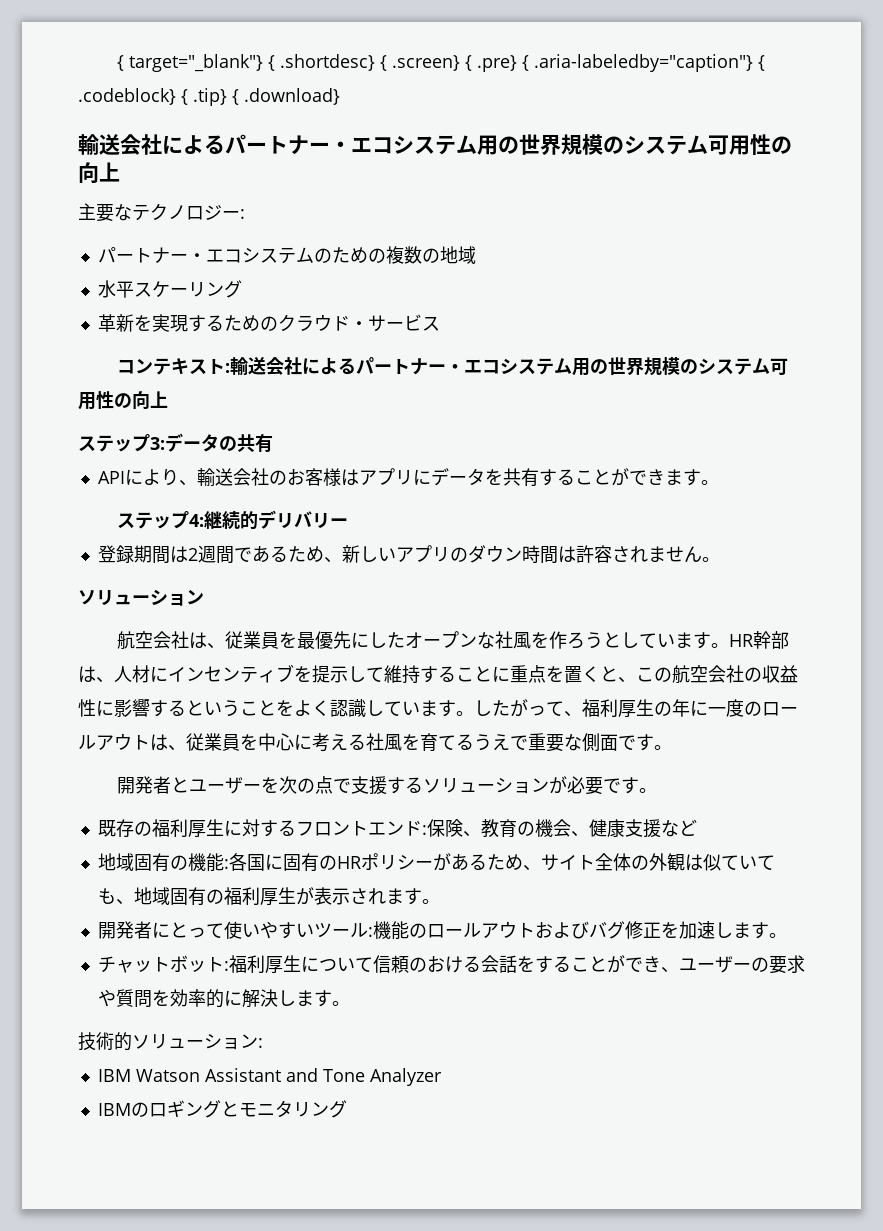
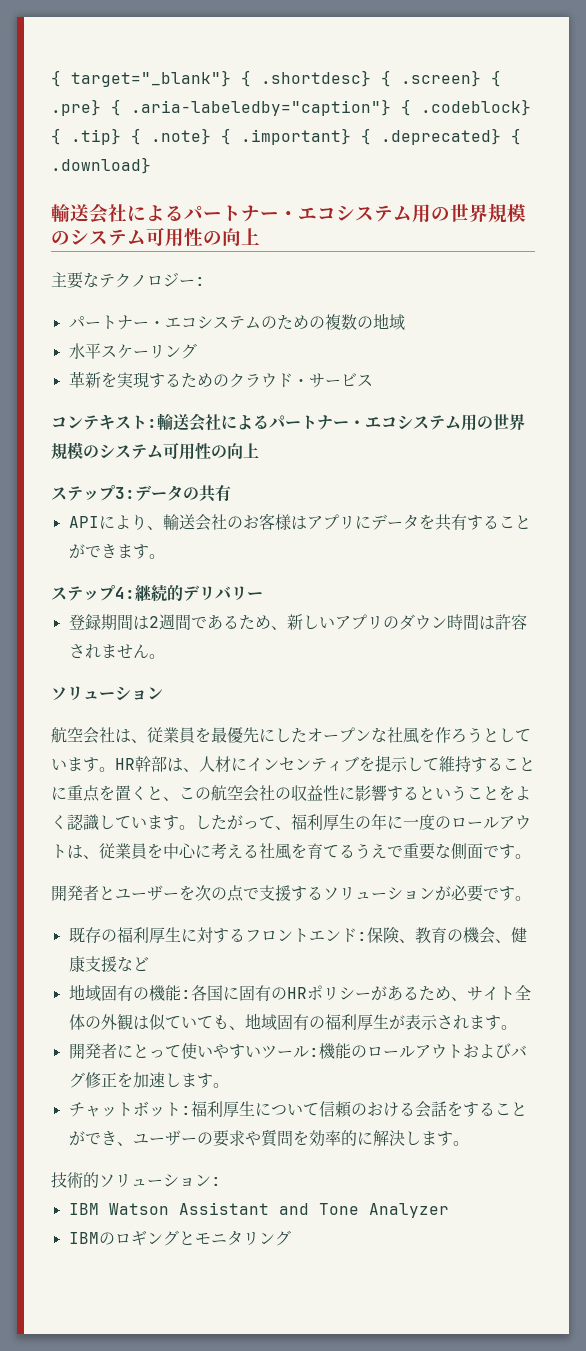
- { target="_blank"} { .shortdesc} { .screen} { .pre} { .aria-labeledby="caption"} { .codeblock} { .tip} { .download}
+ { target="_blank"} { .shortdesc} { .screen} { .pre} { .aria-labeledby="caption"} { .codeblock} { .tip} { .note} { .important} { .deprecated} { .download}

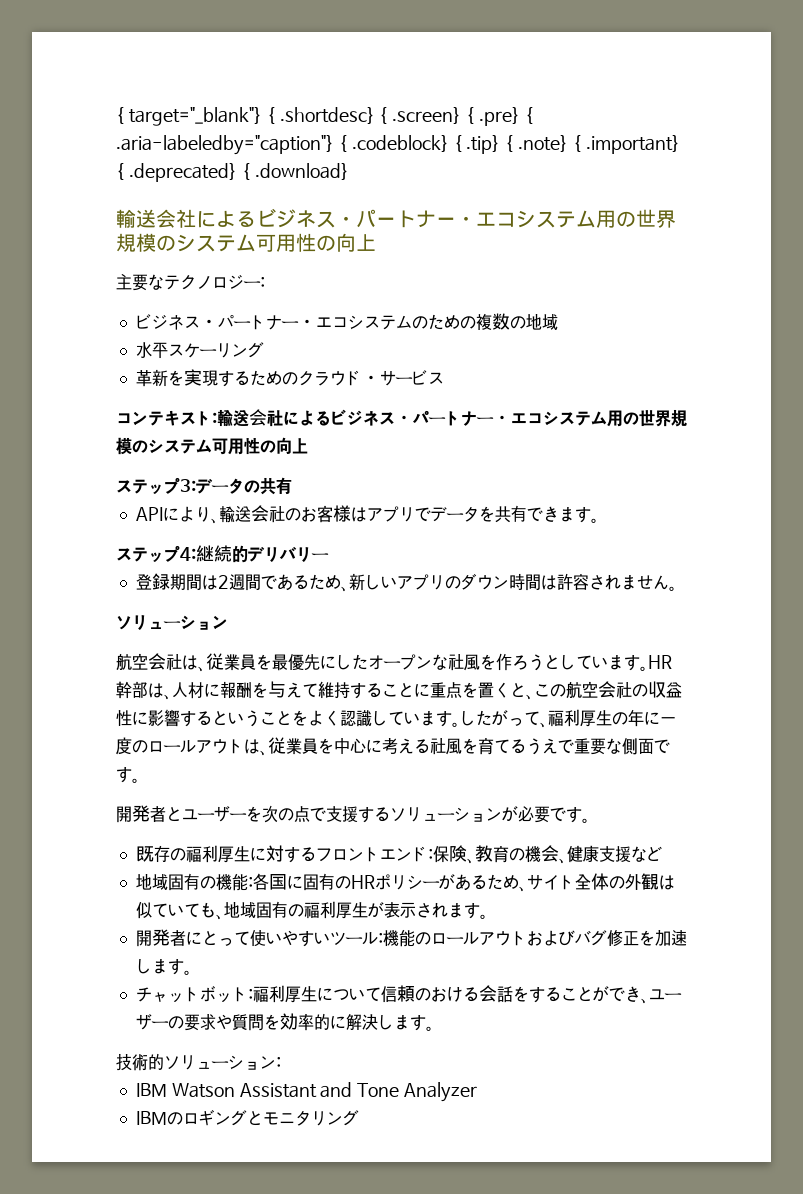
  { target="_blank"} { .shortdesc} { .screen} { .pre} { .aria-labeledby="caption"} { .codeblock} { .tip} { .note} { .important} { .deprecated} { .download}
- 輸送会社によるパートナー・エコシステム用の世界規模のシステム可用性の向上
+ 輸送会社によるビジネス・パートナー・エコシステム用の世界規模のシステム可用性の向上
- パートナー・エコシステムのための複数の地域
+ ビジネス・パートナー・エコシステムのための複数の地域
- コンテキスト:輸送会社によるパートナー・エコシステム用の世界規模のシステム可用性の向上
+ コンテキスト:輸送会社によるビジネス・パートナー・エコシステム用の世界規模のシステム可用性の向上
- APIにより、輸送会社のお客様はアプリにデータを共有することができます。
+ APIにより、輸送会社のお客様はアプリでデータを共有できます。
- HR幹部は、人材にインセンティブを提示して維持することに重点を置くと、この航空会社の収益性に影響するということをよく認識しています。
+ HR幹部は、人材に報酬を与えて維持することに重点を置くと、この航空会社の収益性に影響するということをよく認識しています。

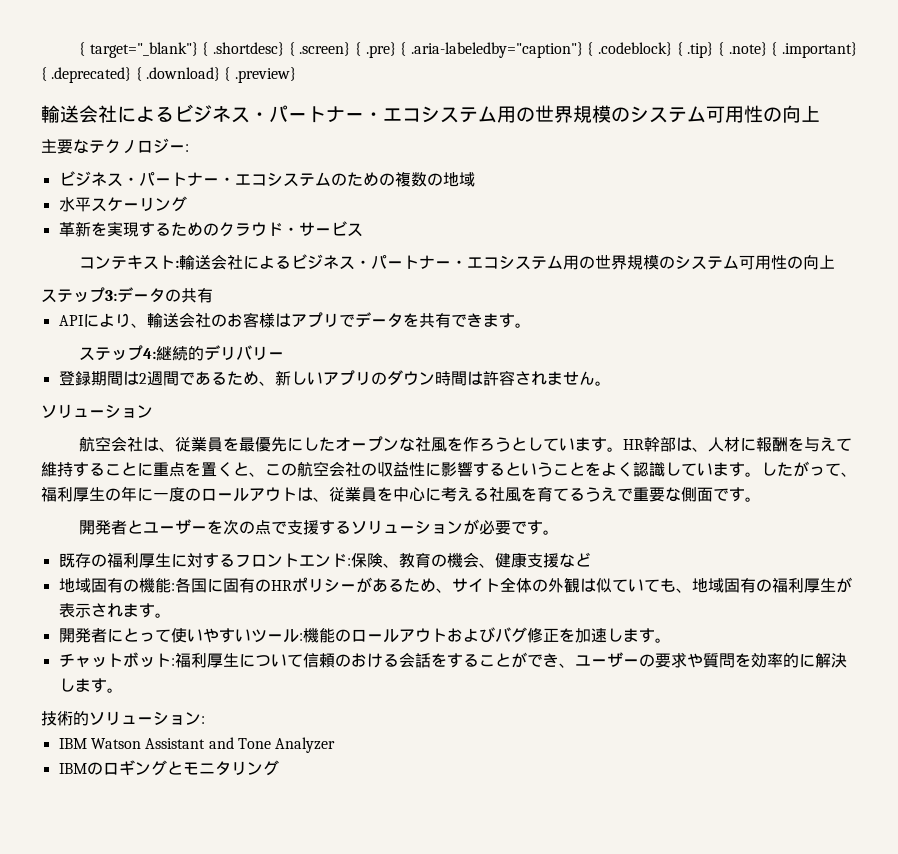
- { target="_blank"} { .shortdesc} { .screen} { .pre} { .aria-labeledby="caption"} { .codeblock} { .tip} { .note} { .important} { .deprecated} { .download}
+ { target="_blank"} { .shortdesc} { .screen} { .pre} { .aria-labeledby="caption"} { .codeblock} { .tip} { .note} { .important} { .deprecated} { .download} { .preview}

